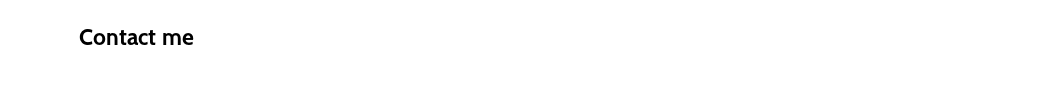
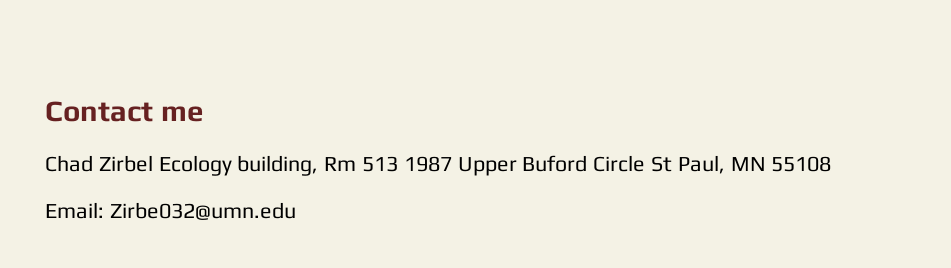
+ Chad Zirbel Ecology building, Rm 513 1987 Upper Buford Circle St Paul, MN 55108
+ Email: Zirbe032@umn.edu

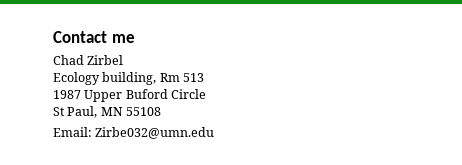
- Chad Zirbel Ecology building, Rm 513 1987 Upper Buford Circle St Paul, MN 55108
+ Chad Zirbel
+ Ecology building, Rm 513
+ 1987 Upper Buford Circle
+ St Paul, MN 55108

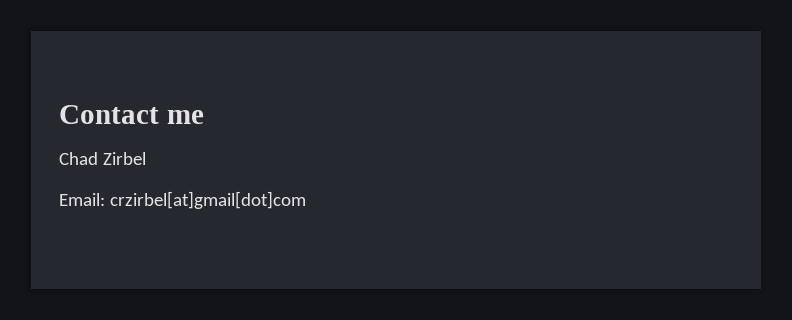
- Ecology building, Rm 513
- 1987 Upper Buford Circle
- St Paul, MN 55108
- Email: Zirbe032@umn.edu
+ Email: crzirbel[at]gmail[dot]com

